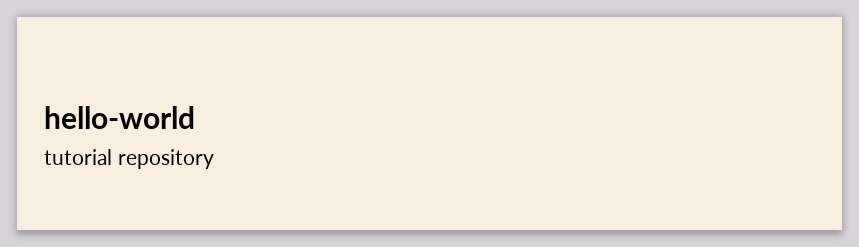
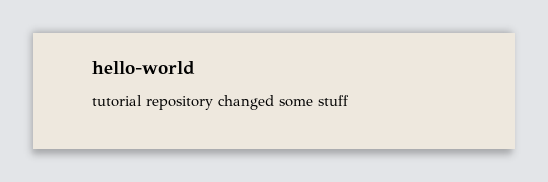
- tutorial repository
+ tutorial repository changed some stuff

